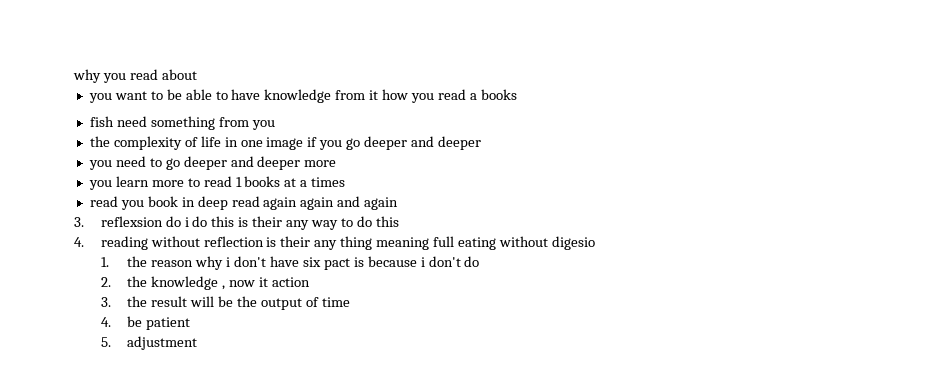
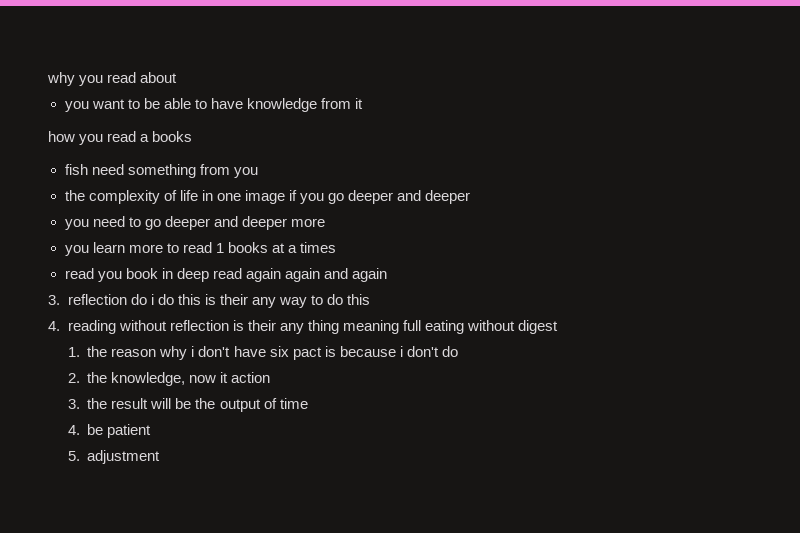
- you want to be able to have knowledge from it how you read a books
+ you want to be able to have knowledge from it
+ how you read a books
- 3. reflexsion do i do this is their any way to do this
+ 3. reflection do i do this is their any way to do this
- 4. reading without reflection is their any thing meaning full eating without digesio
+ 4. reading without reflection is their any thing meaning full eating without digest
- 2. the knowledge , now it action
+ 2. the knowledge, now it action

